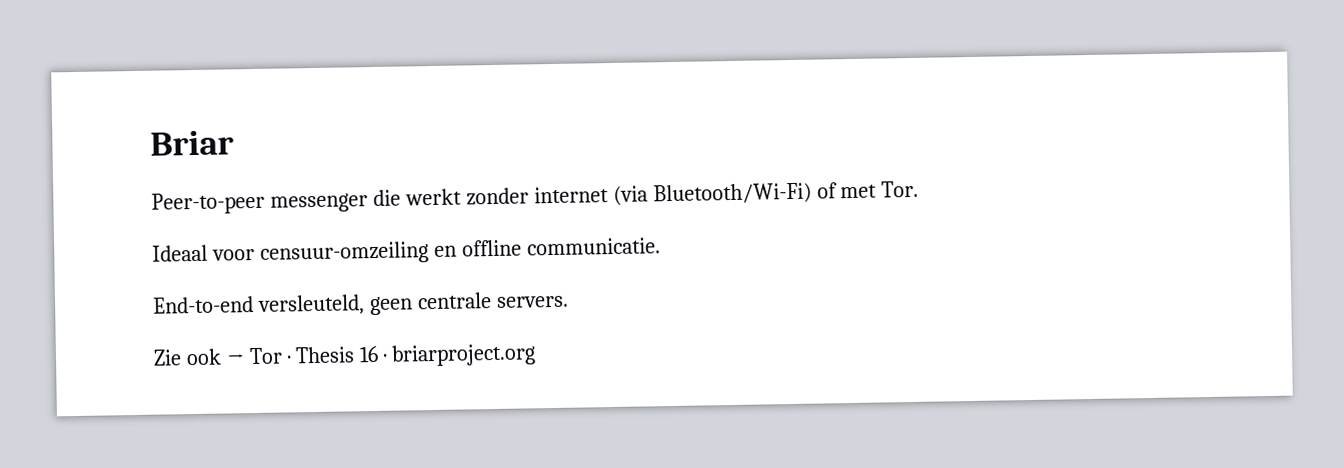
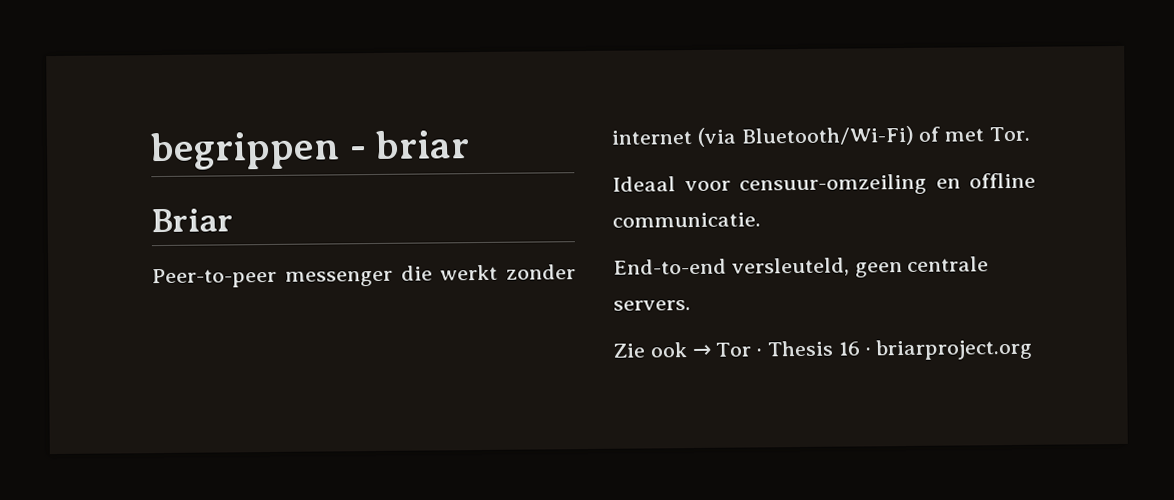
+ begrippen - briar

